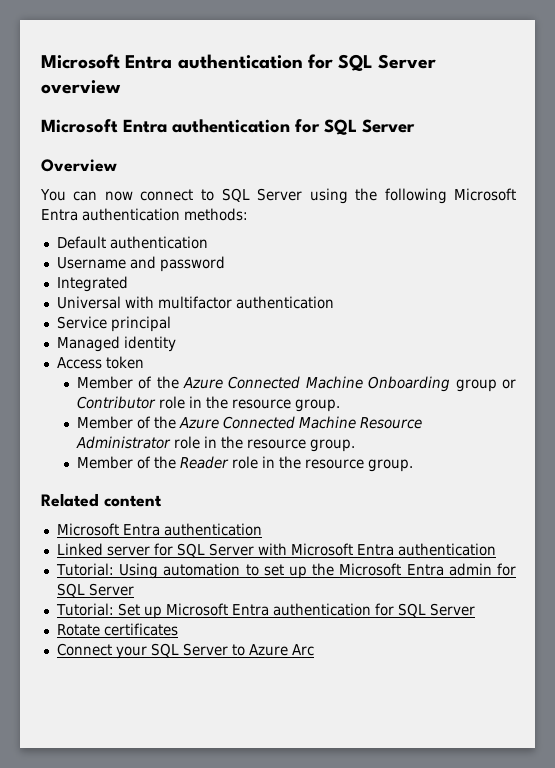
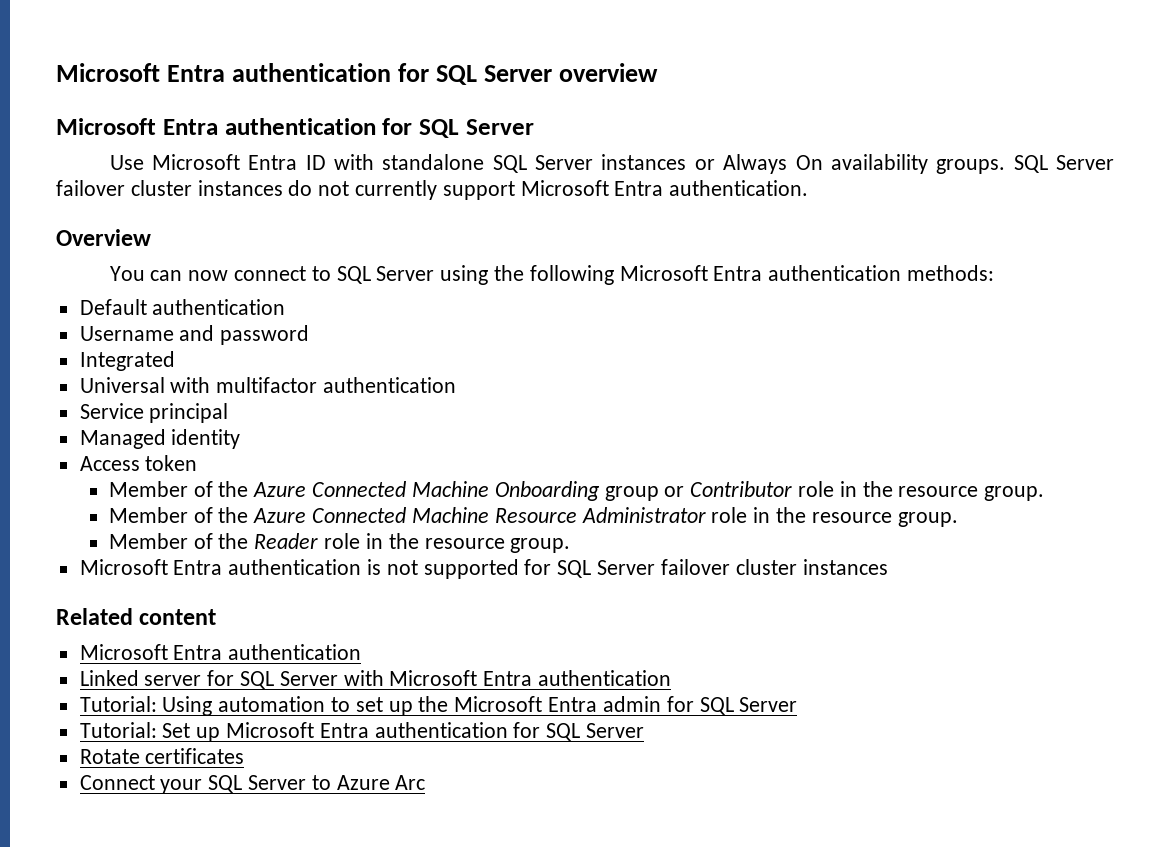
+ Use Microsoft Entra ID with standalone SQL Server instances or Always On availability groups. SQL Server failover cluster instances do not currently support Microsoft Entra authentication.
+ Microsoft Entra authentication is not supported for SQL Server failover cluster instances

